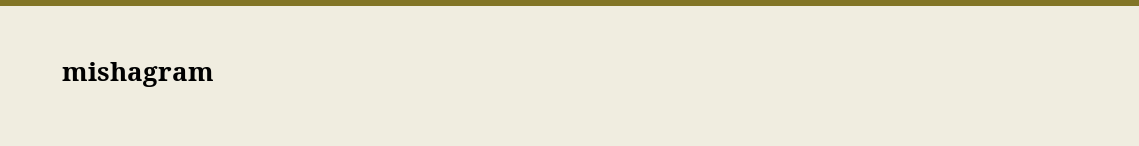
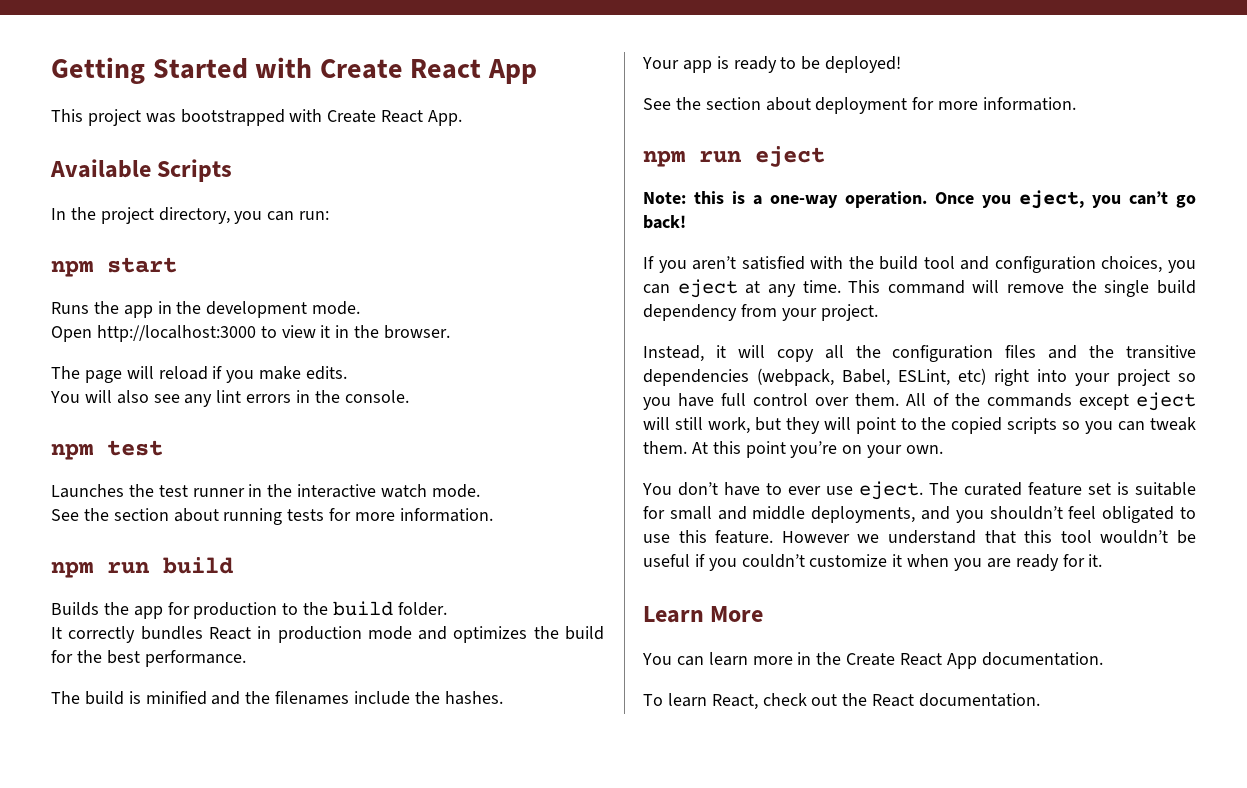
- mishagram
+ Getting Started with Create React App
+ This project was bootstrapped with Create React App.
+ Available Scripts
+ In the project directory, you can run:
+ npm start
+ Runs the app in the development mode.
+ Open http://localhost:3000 to view it in the browser.
+ The page will reload if you make edits.
+ You will also see any lint errors in the console.
+ npm test
+ Launches the test runner in the interactive watch mode.
+ See the section about running tests for more information.
+ npm run build
+ Builds the app for production to the build folder.
+ It correctly bundles React in production mode and optimizes the build for the best performance.
+ The build is minified and the filenames include the hashes.
+ Your app is ready to be deployed!
+ See the section about deployment for more information.
+ npm run eject
+ Note: this is a one-way operation. Once you eject, you can’t go back!
+ If you aren’t satisfied with the build tool and configuration choices, you can eject at any time. This command will remove the single build dependency from your project.
+ Instead, it will copy all the configuration files and the transitive dependencies (webpack, Babel, ESLint, etc) right into your project so you have full control over them. All of the commands except eject will still work, but they will point to the copied scripts so you can tweak them. At this point you’re on your own.
+ You don’t have to ever use eject. The curated feature set is suitable for small and middle deployments, and you shouldn’t feel obligated to use this feature. However we understand that this tool wouldn’t be useful if you couldn’t customize it when you are ready for it.
+ Learn More
+ You can learn more in the Create React App documentation.
+ To learn React, check out the React documentation.

